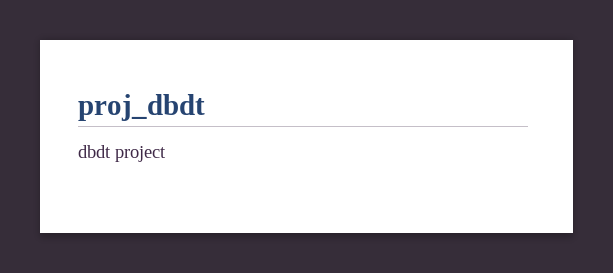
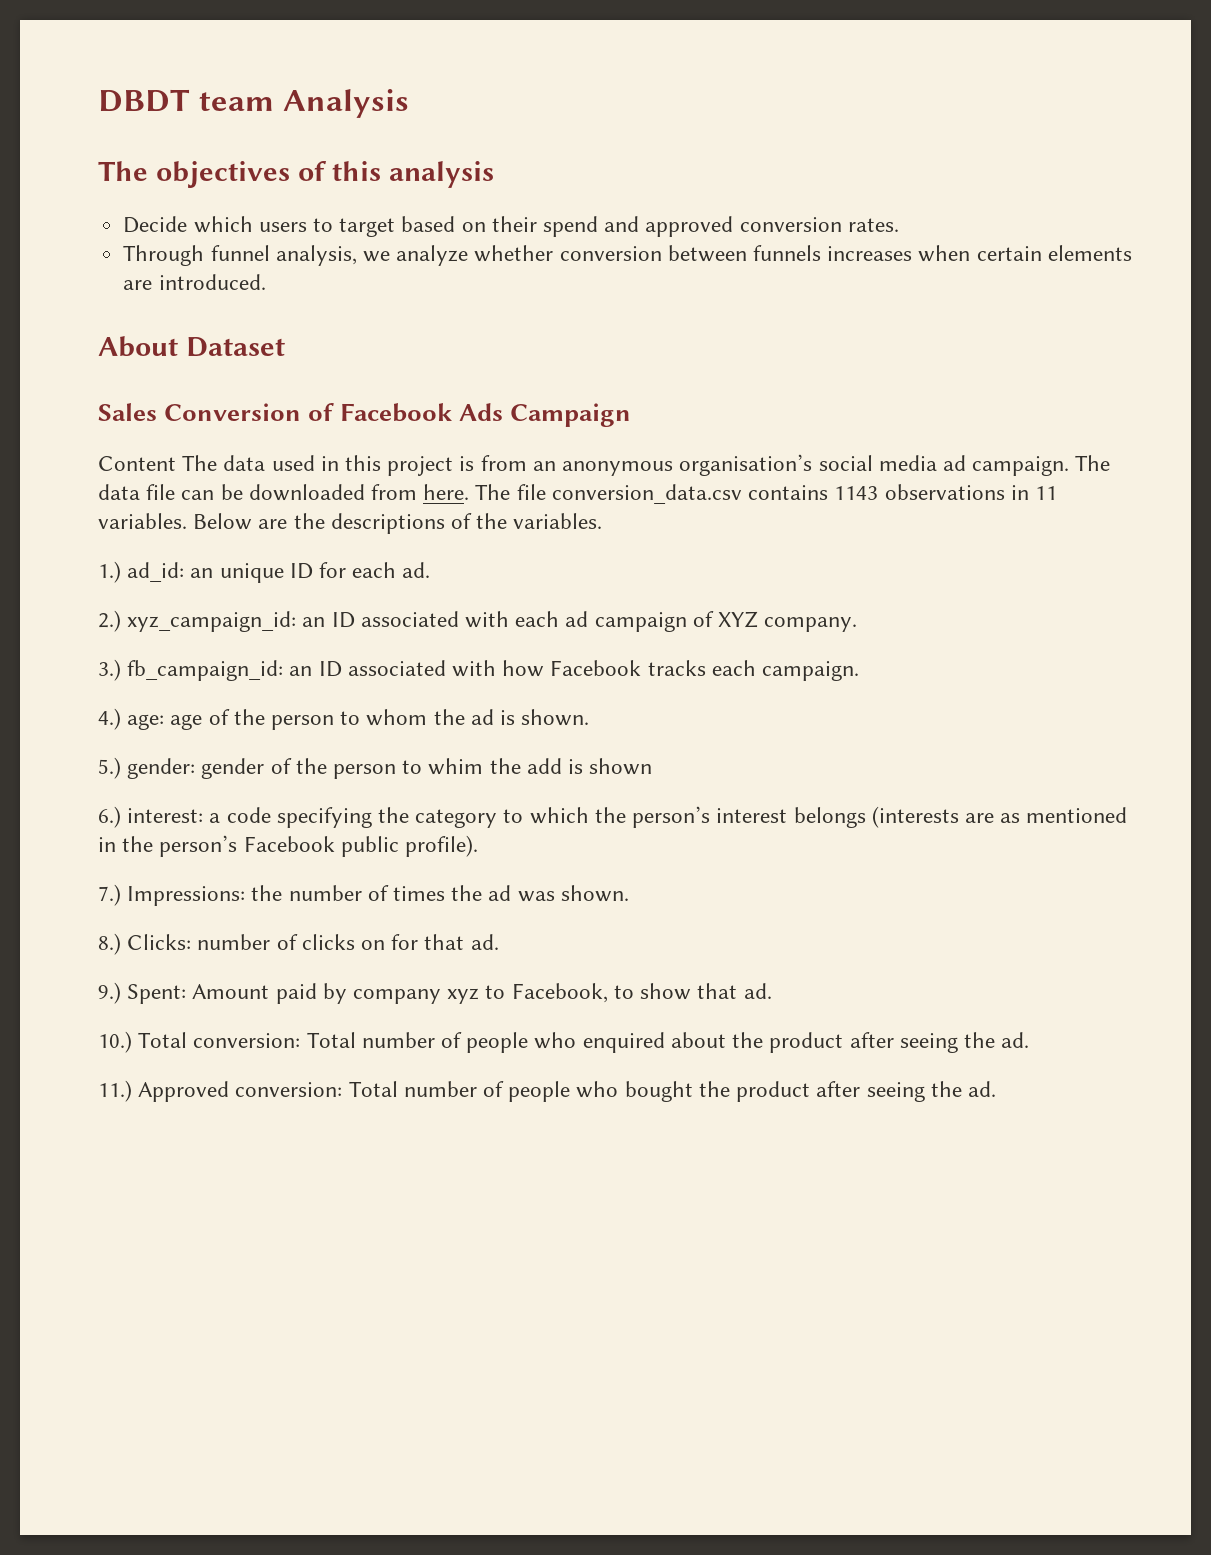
- proj_dbdt
- dbdt project
+ DBDT team Analysis
+ The objectives of this analysis
+ Decide which users to target based on their spend and approved conversion rates.
+ Through funnel analysis, we analyze whether conversion between funnels increases when certain elements are introduced.
+ About Dataset
+ Sales Conversion of Facebook Ads Campaign
+ Content The data used in this project is from an anonymous organisation’s social media ad campaign. The data file can be downloaded from here. The file conversion_data.csv contains 1143 observations in 11 variables. Below are the descriptions of the variables.
+ 1.) ad_id: an unique ID for each ad.
+ 2.) xyz_campaign_id: an ID associated with each ad campaign of XYZ company.
+ 3.) fb_campaign_id: an ID associated with how Facebook tracks each campaign.
+ 4.) age: age of the person to whom the ad is shown.
+ 5.) gender: gender of the person to whim the add is shown
+ 6.) interest: a code specifying the category to which the person’s interest belongs (interests are as mentioned in the person’s Facebook public profile).
+ 7.) Impressions: the number of times the ad was shown.
+ 8.) Clicks: number of clicks on for that ad.
+ 9.) Spent: Amount paid by company xyz to Facebook, to show that ad.
+ 10.) Total conversion: Total number of people who enquired about the product after seeing the ad.
+ 11.) Approved conversion: Total number of people who bought the product after seeing the ad.

